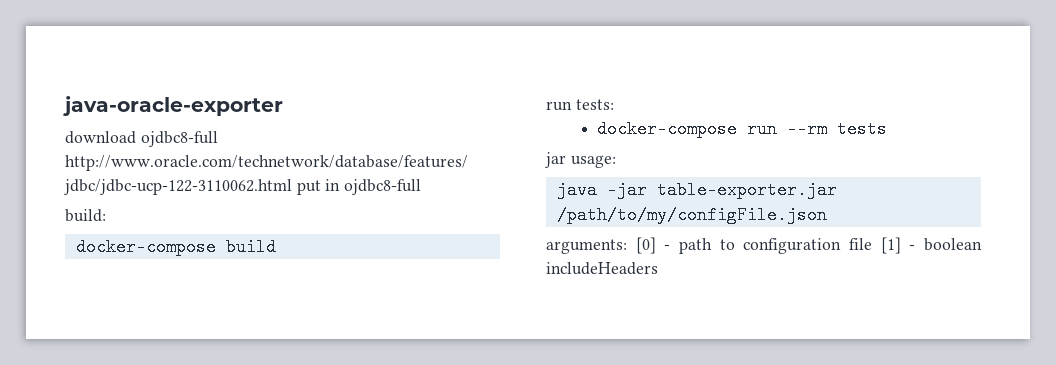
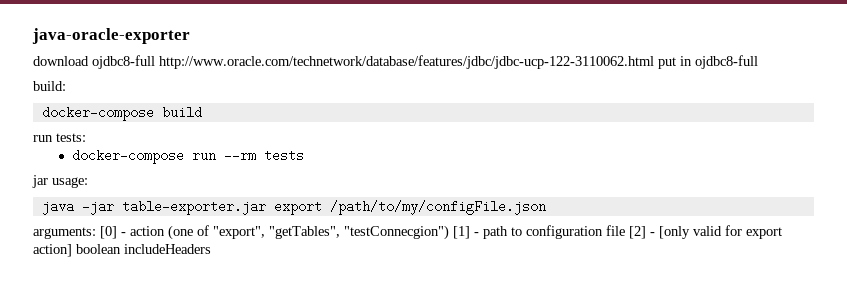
- java -jar table-exporter.jar /path/to/my/configFile.json
+ java -jar table-exporter.jar export /path/to/my/configFile.json
- arguments: [0] - path to configuration file [1] - boolean includeHeaders
+ arguments: [0] - action (one of "export", "getTables", "testConnecgion") [1] - path to configuration file [2] - [only valid for export action] boolean includeHeaders

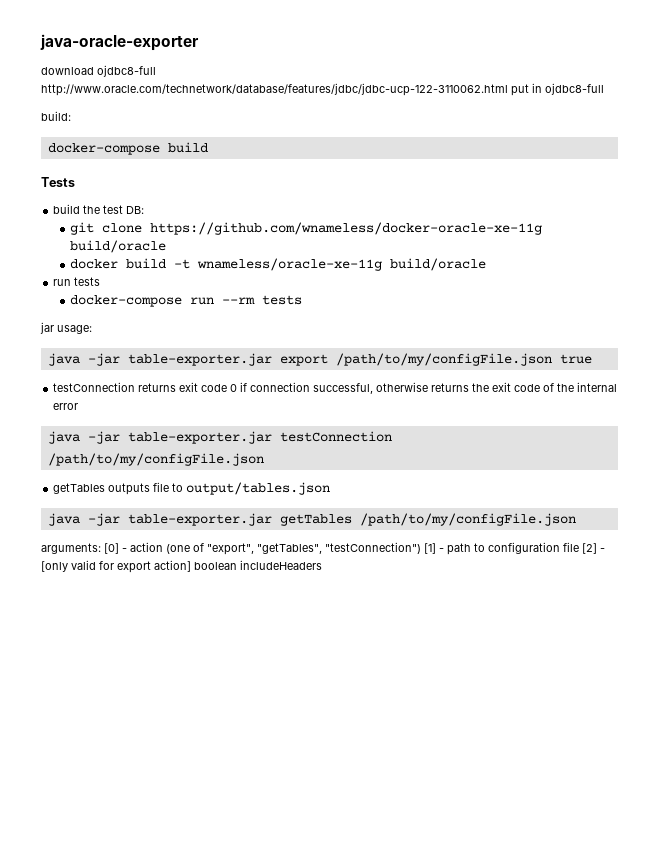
- run tests:
+ Tests
+ build the test DB:
+ git clone https://github.com/wnameless/docker-oracle-xe-11g build/oracle
+ docker build -t wnameless/oracle-xe-11g build/oracle
+ run tests
- java -jar table-exporter.jar export /path/to/my/configFile.json
+ java -jar table-exporter.jar export /path/to/my/configFile.json true
+ testConnection returns exit code 0 if connection successful, otherwise returns the exit code of the internal error
+ java -jar table-exporter.jar testConnection /path/to/my/configFile.json
+ getTables outputs file to output/tables.json
+ java -jar table-exporter.jar getTables /path/to/my/configFile.json
- arguments: [0] - action (one of "export", "getTables", "testConnecgion") [1] - path to configuration file [2] - [only valid for export action] boolean includeHeaders
+ arguments: [0] - action (one of "export", "getTables", "testConnection") [1] - path to configuration file [2] - [only valid for export action] boolean includeHeaders

